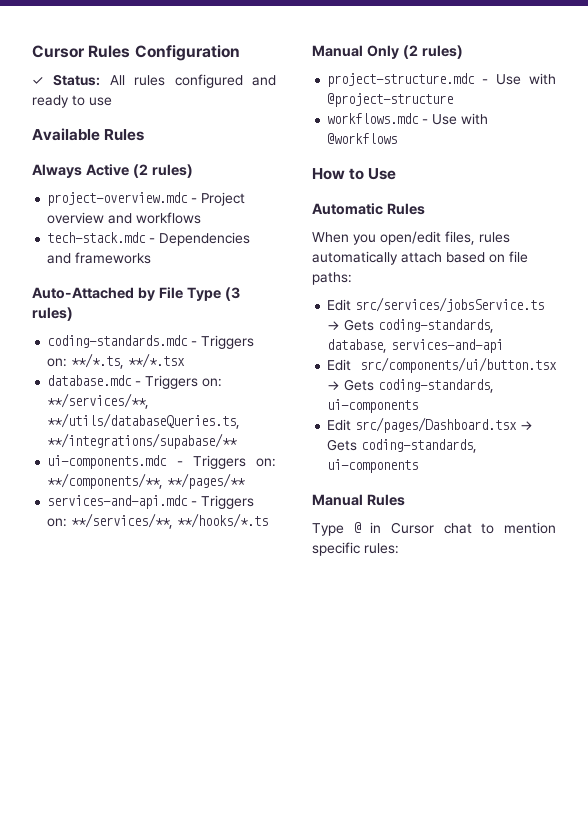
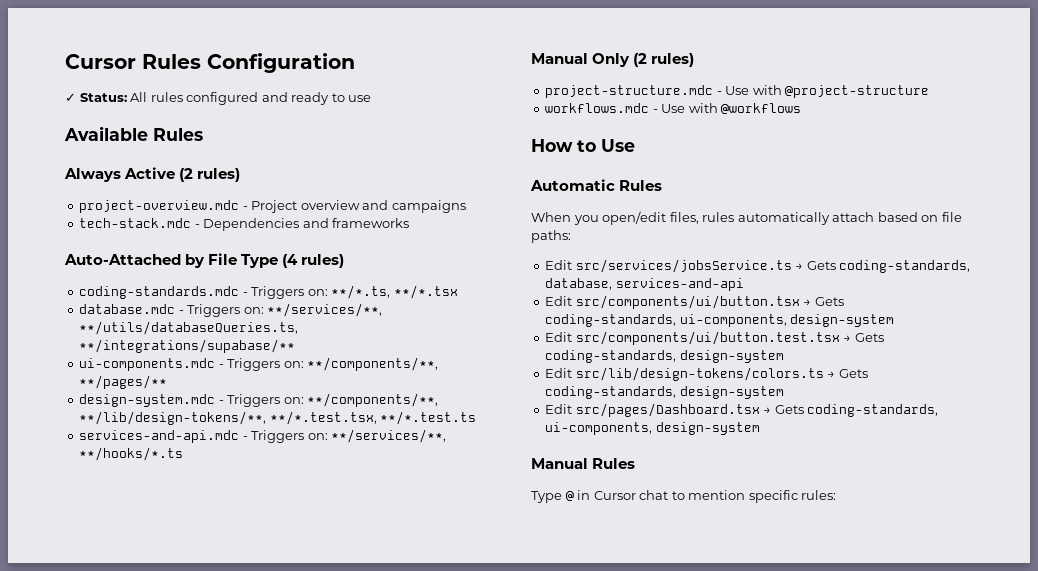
- project-overview.mdc - Project overview and workflows
+ project-overview.mdc - Project overview and campaigns
- Auto-Attached by File Type (3 rules)
+ Auto-Attached by File Type (4 rules)
+ design-system.mdc - Triggers on: **/components/**, **/lib/design-tokens/**, **/*.test.tsx, **/*.test.ts
- Edit src/components/ui/button.tsx → Gets coding-standards, ui-components
+ Edit src/components/ui/button.tsx → Gets coding-standards, ui-components, design-system
+ Edit src/components/ui/button.test.tsx → Gets coding-standards, design-system
+ Edit src/lib/design-tokens/colors.ts → Gets coding-standards, design-system
- Edit src/pages/Dashboard.tsx → Gets coding-standards, ui-components
+ Edit src/pages/Dashboard.tsx → Gets coding-standards, ui-components, design-system

